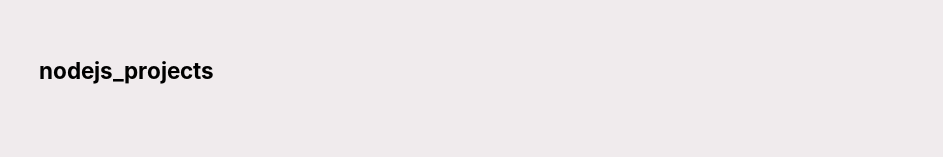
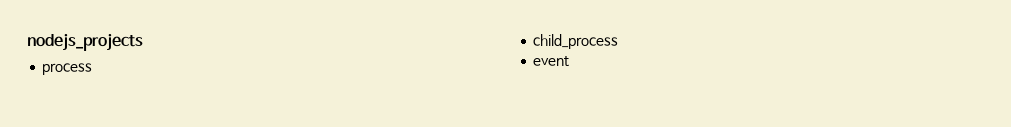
+ process
+ child_process
+ event

